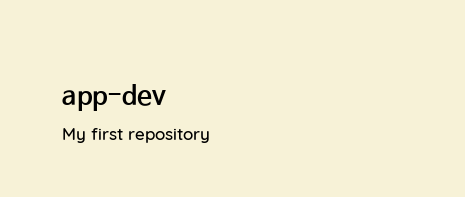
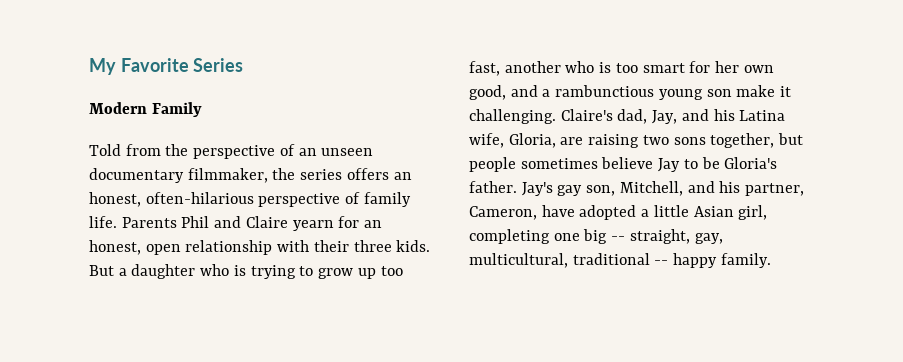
- app-dev
- My first repository
+ My Favorite Series
+ Modern Family
+ Told from the perspective of an unseen documentary filmmaker, the series offers an honest, often-hilarious perspective of family life. Parents Phil and Claire yearn for an honest, open relationship with their three kids. But a daughter who is trying to grow up too fast, another who is too smart for her own good, and a rambunctious young son make it challenging. Claire's dad, Jay, and his Latina wife, Gloria, are raising two sons together, but people sometimes believe Jay to be Gloria's father. Jay's gay son, Mitchell, and his partner, Cameron, have adopted a little Asian girl, completing one big -- straight, gay, multicultural, traditional -- happy family.

